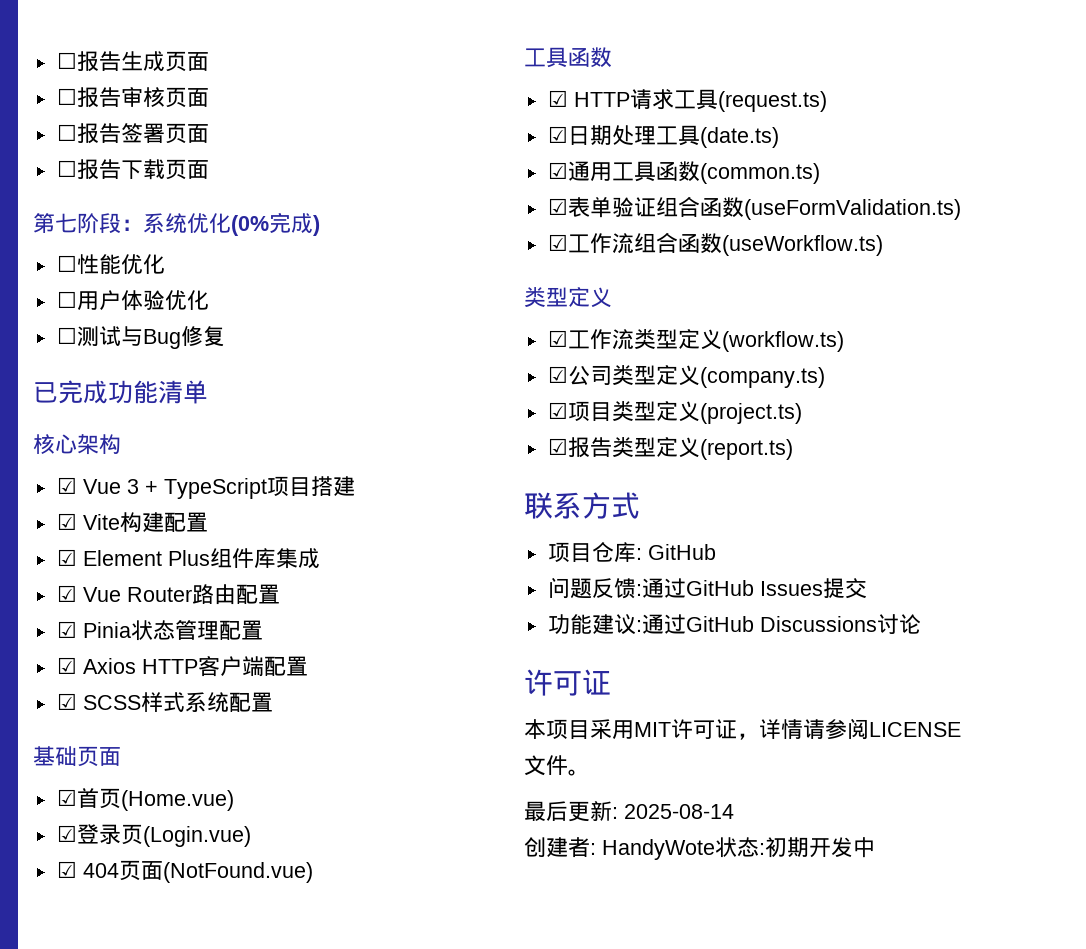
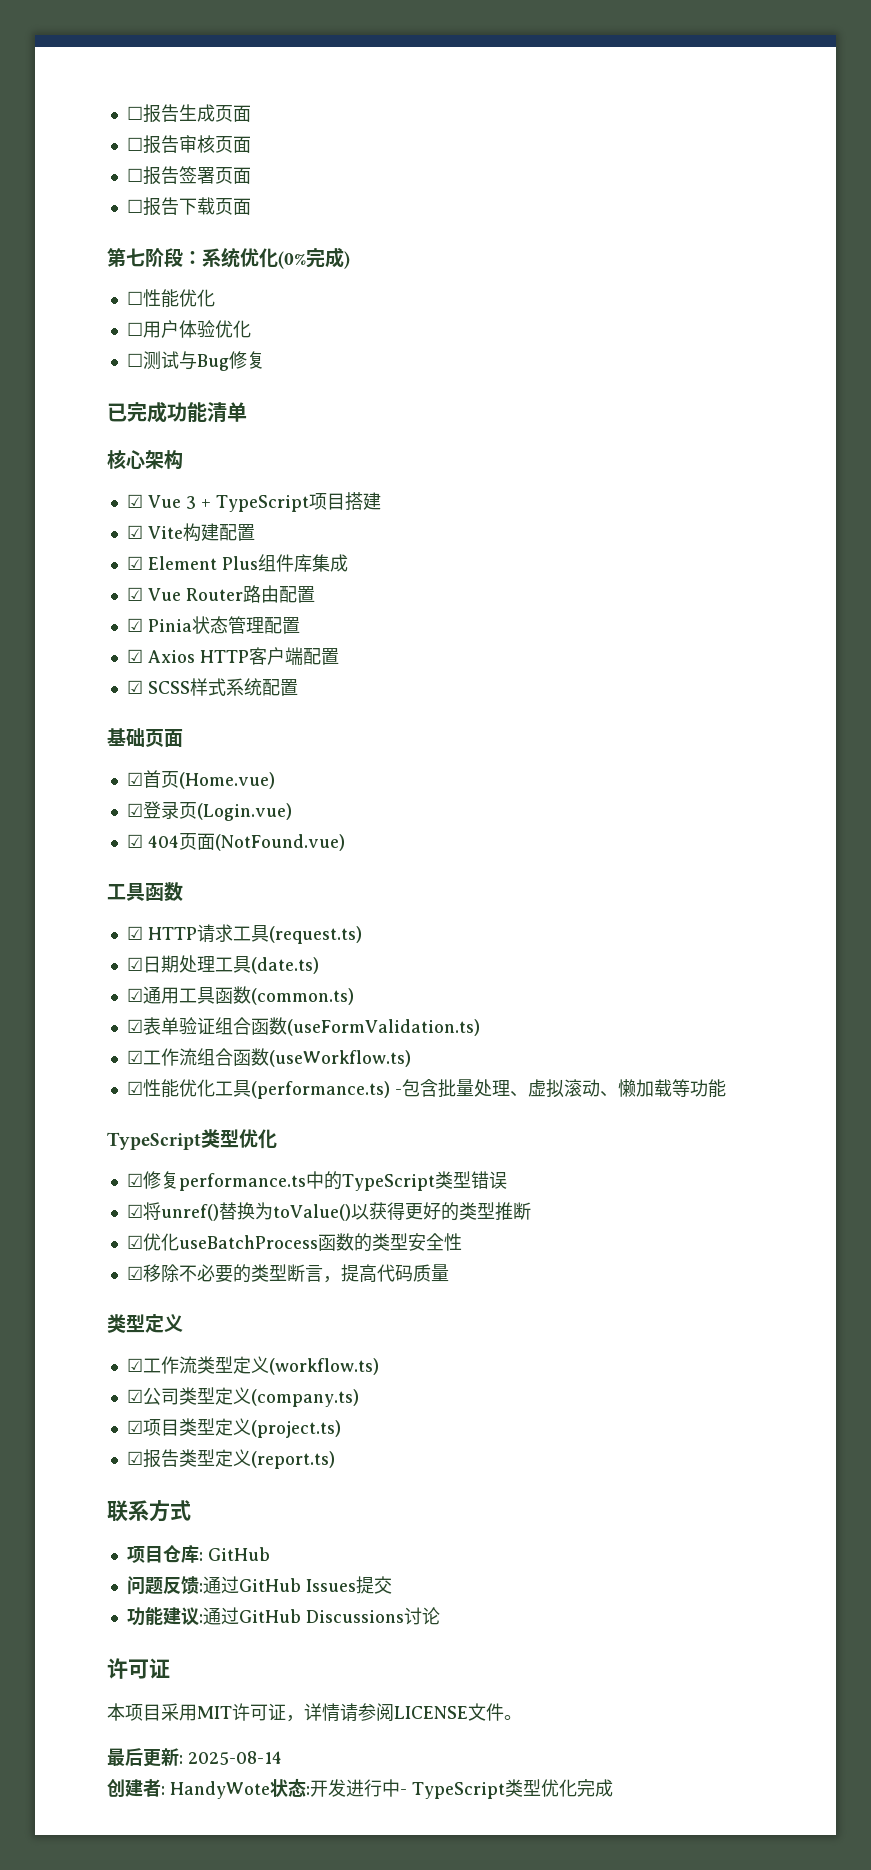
+ ☑性能优化工具(performance.ts) -包含批量处理、虚拟滚动、懒加载等功能
+ TypeScript类型优化
+ ☑修复performance.ts中的TypeScript类型错误
+ ☑将unref()替换为toValue()以获得更好的类型推断
+ ☑优化useBatchProcess函数的类型安全性
+ ☑移除不必要的类型断言，提高代码质量
- 创建者: HandyWote状态:初期开发中
+ 创建者: HandyWote状态:开发进行中- TypeScript类型优化完成

